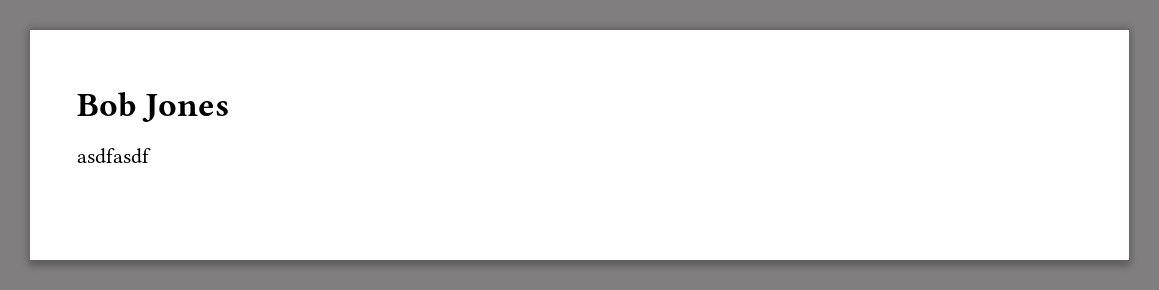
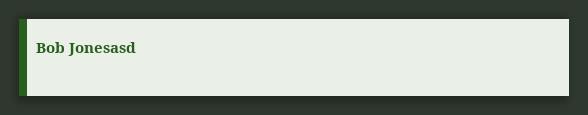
- Bob Jones
- asdfasdf
+ Bob Jonesasd

